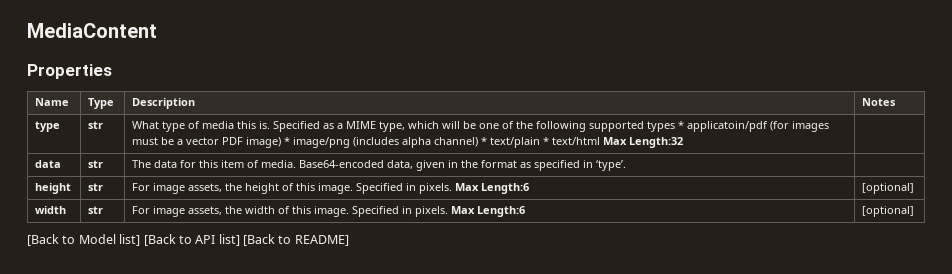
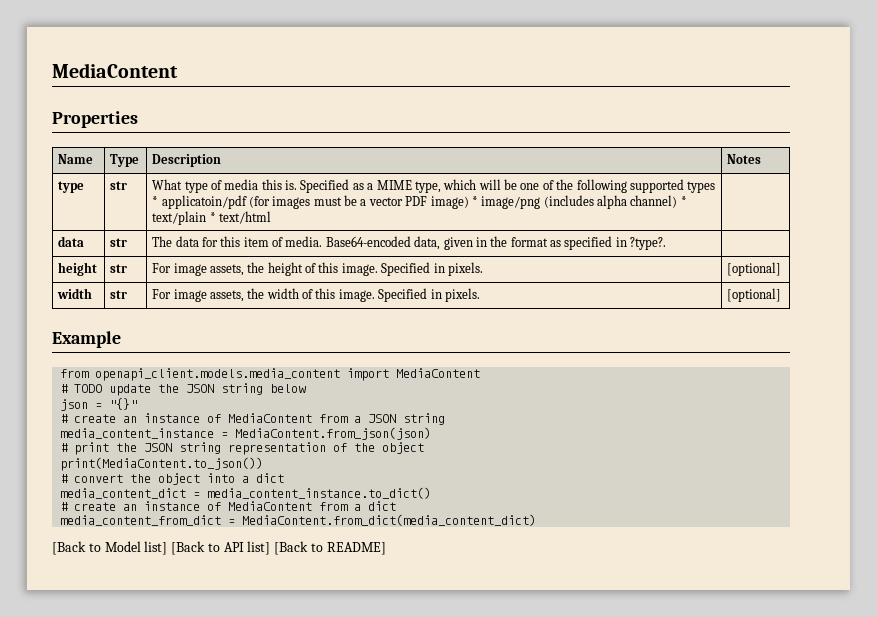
- Specified as a MIME type, which will be one of the following supported types * applicatoin/pdf (for images must be a vector PDF image) * image/png (includes alpha channel) * text/plain * text/html Max Length:32
+ Specified as a MIME type, which will be one of the following supported types * applicatoin/pdf (for images must be a vector PDF image) * image/png (includes alpha channel) * text/plain * text/html
- data | str | The data for this item of media. Base64-encoded data, given in the format as specified in ‘type’. |
+ data | str | The data for this item of media. Base64-encoded data, given in the format as specified in ?type?. |
- height | str | For image assets, the height of this image. Specified in pixels. Max Length:6 | [optional]
+ height | str | For image assets, the height of this image. Specified in pixels. | [optional]
- width | str | For image assets, the width of this image. Specified in pixels. Max Length:6 | [optional]
+ width | str | For image assets, the width of this image. Specified in pixels. | [optional]
+ Example
+ from openapi_client.models.media_content import MediaContent
+ # TODO update the JSON string below
+ json = "{}"
+ # create an instance of MediaContent from a JSON string
+ media_content_instance = MediaContent.from_json(json)
+ # print the JSON string representation of the object
+ print(MediaContent.to_json())
+ # convert the object into a dict
+ media_content_dict = media_content_instance.to_dict()
+ # create an instance of MediaContent from a dict
+ media_content_from_dict = MediaContent.from_dict(media_content_dict)

